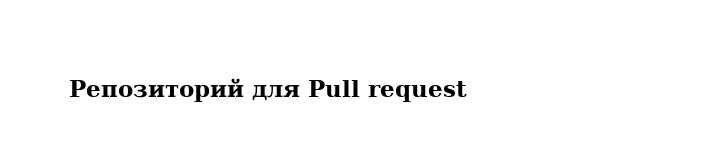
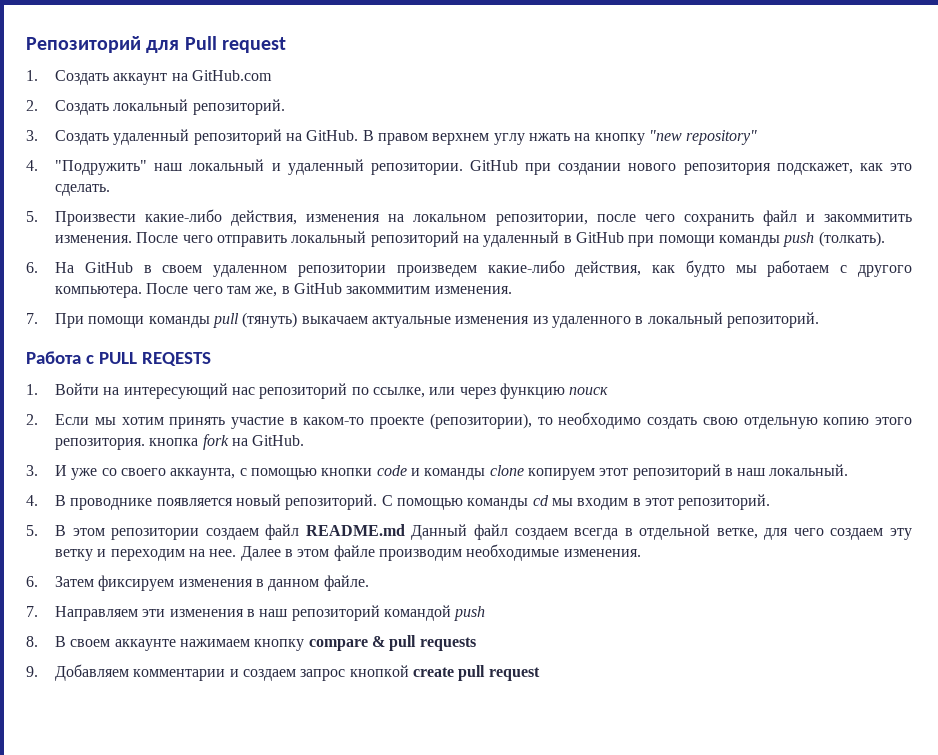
+ 1. Создать аккаунт на GitHub.com
+ 2. Создать локальный репозиторий.
+ 3. Создать удаленный репозиторий на GitHub. В правом верхнем углу нжать на кнопку "new repository"
+ 4. "Подружить" наш локальный и удаленный репозитории. GitHub при создании нового репозитория подскажет, как это сделать.
+ 5. Произвести какие-либо действия, изменения на локальном репозитории, после чего сохранить файл и закоммитить изменения. После чего отправить локальный репозиторий на удаленный в GitHub при помощи команды push (толкать).
+ 6. На GitHub в своем удаленном репозитории произведем какие-либо действия, как будто мы работаем с другого компьютера. После чего там же, в GitHub закоммитим изменения.
+ 7. При помощи команды pull (тянуть) выкачаем актуальные изменения из удаленного в локальный репозиторий.
+ Работа c PULL REQESTS
+ 1. Войти на интересующий нас репозиторий по ссылке, или через функцию поиск
+ 2. Если мы хотим принять участие в каком-то проекте (репозитории), то необходимо создать свою отдельную копию этого репозитория. кнопка fork на GitHub.
+ 3. И уже со своего аккаунта, с помощью кнопки code и команды clone копируем этот репозиторий в наш локальный.
+ 4. В проводнике появляется новый репозиторий. С помощью команды cd мы входим в этот репозиторий.
+ 5. В этом репозитории создаем файл README.md Данный файл создаем всегда в отдельной ветке, для чего создаем эту ветку и переходим на нее. Далее в этом файле производим необходимые изменения.
+ 6. Затем фиксируем изменения в данном файле.
+ 7. Направляем эти изменения в наш репозиторий командой push
+ 8. В своем аккаунте нажимаем кнопку compare & pull requests
+ 9. Добавляем комментарии и создаем запрос кнопкой create pull request

